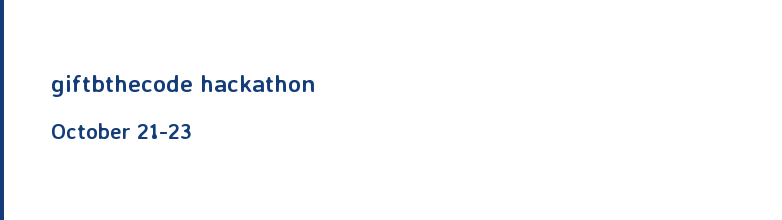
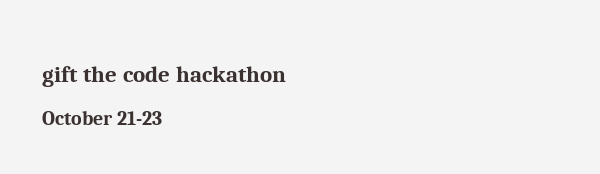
- giftbthecode hackathon
+ gift the code hackathon

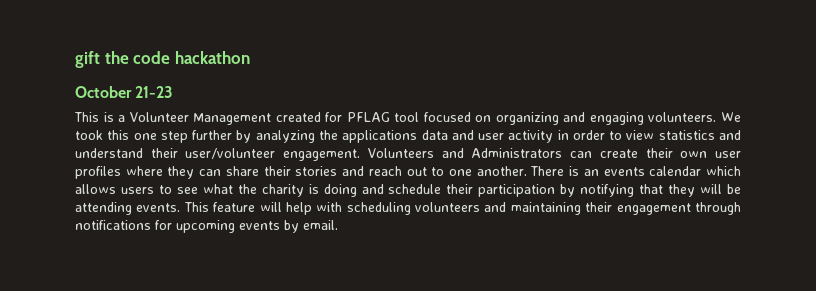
+ This is a Volunteer Management created for PFLAG tool focused on organizing and engaging volunteers. We took this one step further by analyzing the applications data and user activity in order to view statistics and understand their user/volunteer engagement. Volunteers and Administrators can create their own user profiles where they can share their stories and reach out to one another. There is an events calendar which allows users to see what the charity is doing and schedule their participation by notifying that they will be attending events. This feature will help with scheduling volunteers and maintaining their engagement through notifications for upcoming events by email.

